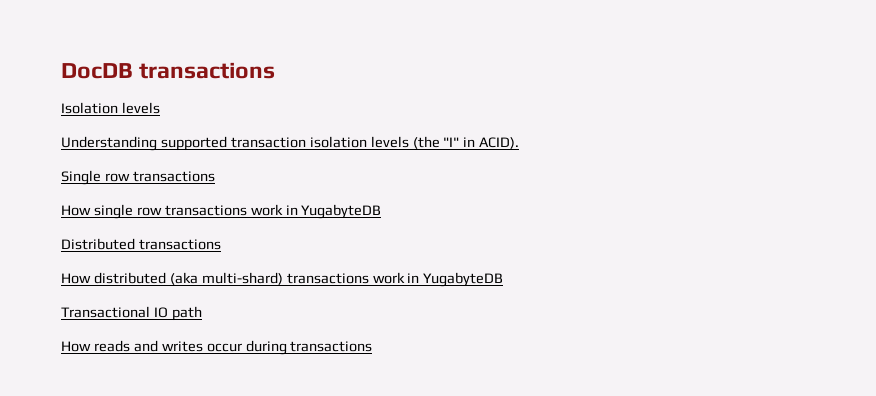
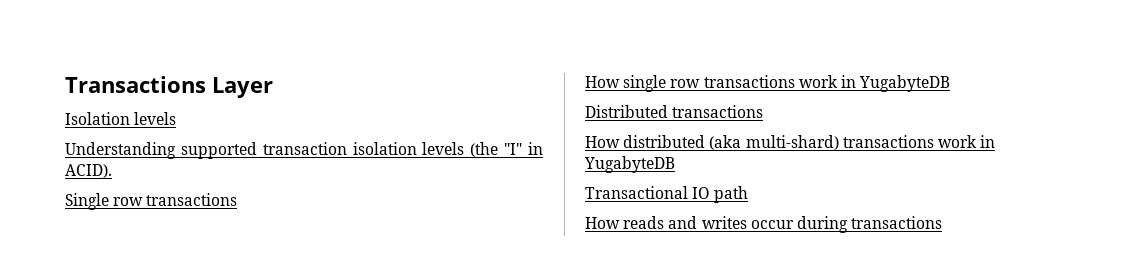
- DocDB transactions
+ Transactions Layer

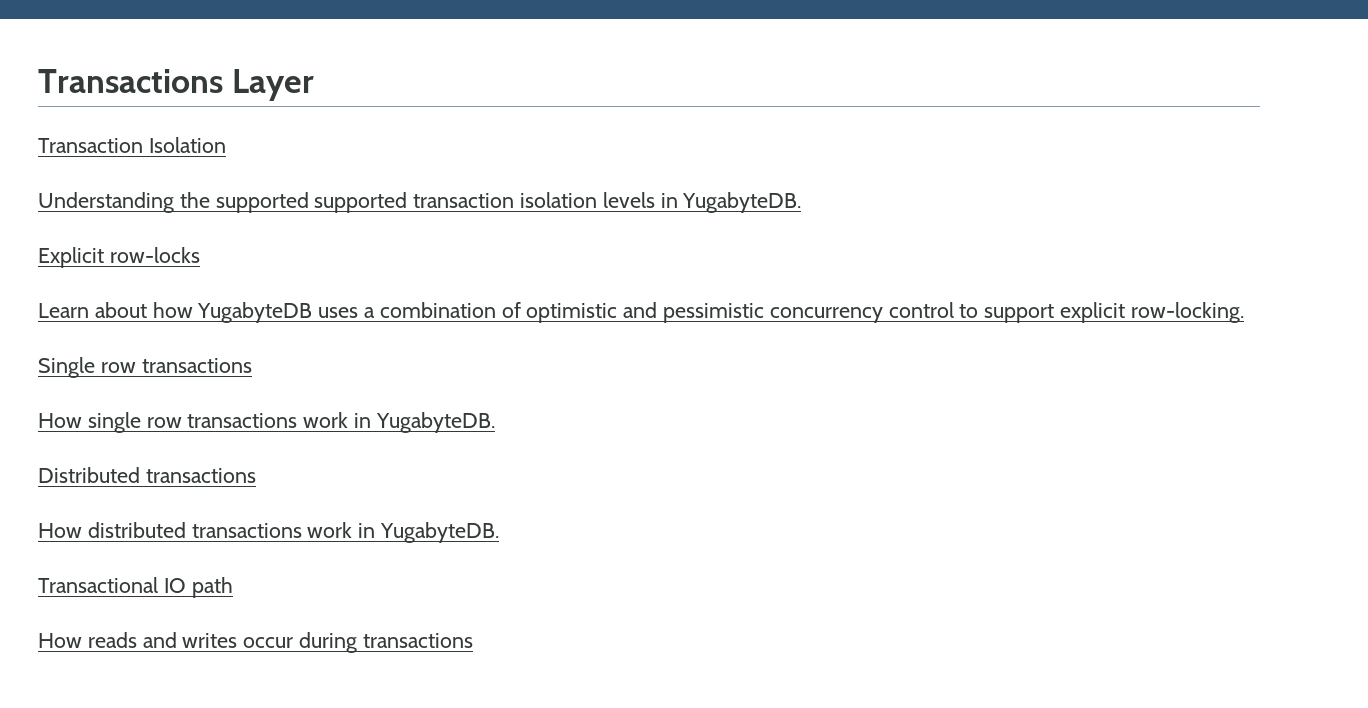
- Isolation levels
+ Transaction Isolation
- Understanding supported transaction isolation levels (the "I" in ACID).
+ Understanding the supported supported transaction isolation levels in YugabyteDB.
+ Explicit row-locks
+ Learn about how YugabyteDB uses a combination of optimistic and pessimistic concurrency control to support explicit row-locking.
- How single row transactions work in YugabyteDB
+ How single row transactions work in YugabyteDB.
- How distributed (aka multi-shard) transactions work in YugabyteDB
+ How distributed transactions work in YugabyteDB.

